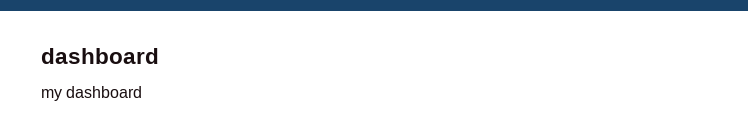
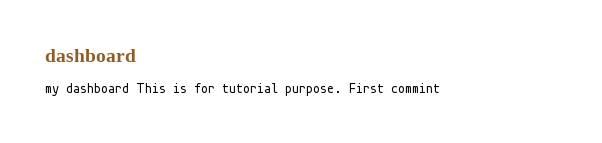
- my dashboard
+ my dashboard This is for tutorial purpose. First commint

